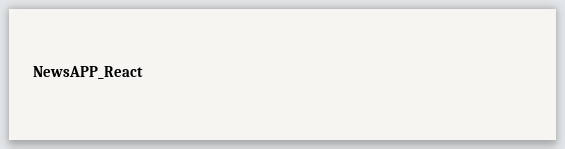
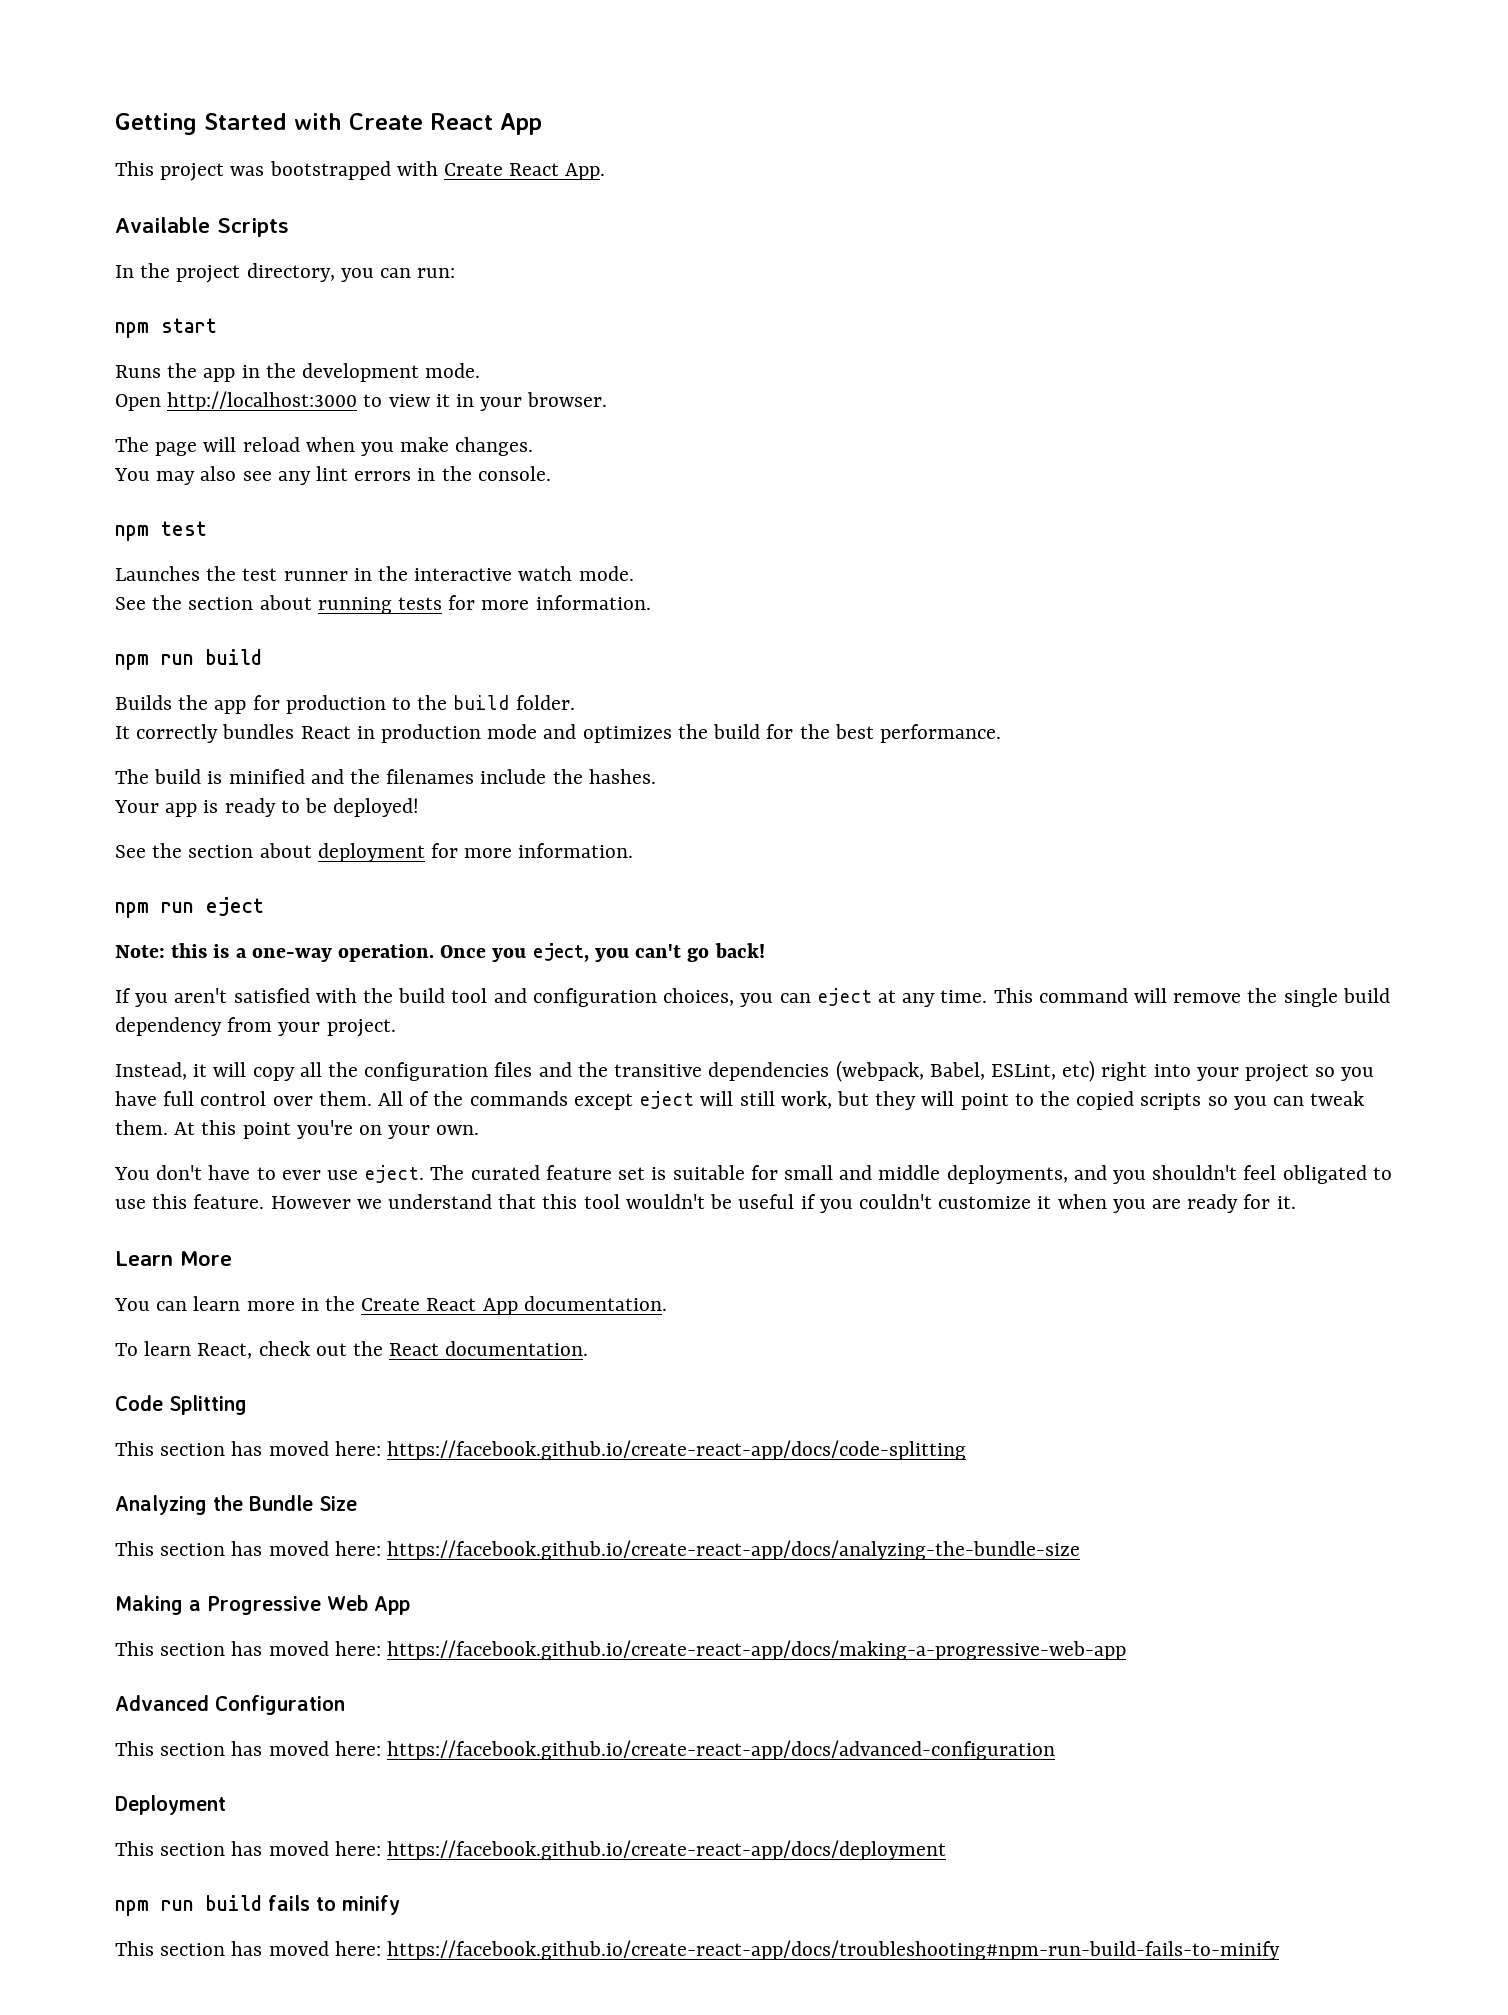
- NewsAPP_React
+ Getting Started with Create React App
+ This project was bootstrapped with Create React App.
+ Available Scripts
+ In the project directory, you can run:
+ npm start
+ Runs the app in the development mode.
+ Open http://localhost:3000 to view it in your browser.
+ The page will reload when you make changes.
+ You may also see any lint errors in the console.
+ npm test
+ Launches the test runner in the interactive watch mode.
+ See the section about running tests for more information.
+ npm run build
+ Builds the app for production to the build folder.
+ It correctly bundles React in production mode and optimizes the build for the best performance.
+ The build is minified and the filenames include the hashes.
+ Your app is ready to be deployed!
+ See the section about deployment for more information.
+ npm run eject
+ Note: this is a one-way operation. Once you eject, you can't go back!
+ If you aren't satisfied with the build tool and configuration choices, you can eject at any time. This command will remove the single build dependency from your project.
+ Instead, it will copy all the configuration files and the transitive dependencies (webpack, Babel, ESLint, etc) right into your project so you have full control over them. All of the commands except eject will still work, but they will point to the copied scripts so you can tweak them. At this point you're on your own.
+ You don't have to ever use eject. The curated feature set is suitable for small and middle deployments, and you shouldn't feel obligated to use this feature. However we understand that this tool wouldn't be useful if you couldn't customize it when you are ready for it.
+ Learn More
+ You can learn more in the Create React App documentation.
+ To learn React, check out the React documentation.
+ Code Splitting
+ This section has moved here: https://facebook.github.io/create-react-app/docs/code-splitting
+ Analyzing the Bundle Size
+ This section has moved here: https://facebook.github.io/create-react-app/docs/analyzing-the-bundle-size
+ Making a Progressive Web App
+ This section has moved here: https://facebook.github.io/create-react-app/docs/making-a-progressive-web-app
+ Advanced Configuration
+ This section has moved here: https://facebook.github.io/create-react-app/docs/advanced-configuration
+ Deployment
+ This section has moved here: https://facebook.github.io/create-react-app/docs/deployment
+ npm run build fails to minify
+ This section has moved here: https://facebook.github.io/create-react-app/docs/troubleshooting#npm-run-build-fails-to-minify

